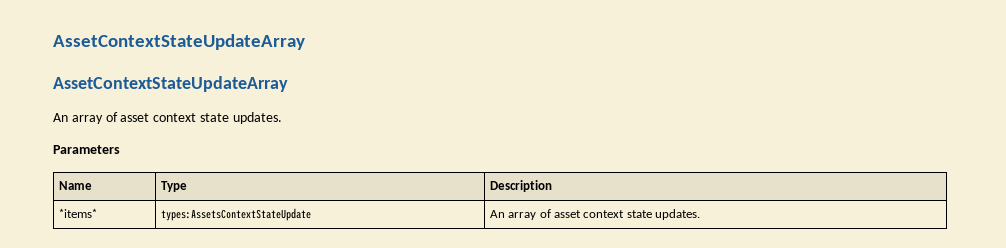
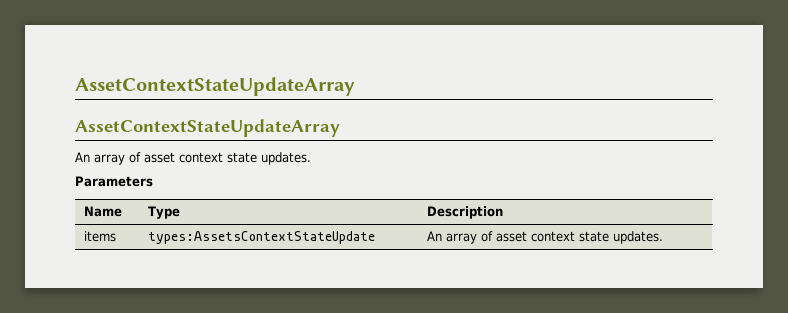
- *items* | types:AssetsContextStateUpdate | An array of asset context state updates.
+ items | types:AssetsContextStateUpdate | An array of asset context state updates.

